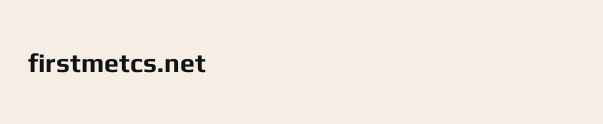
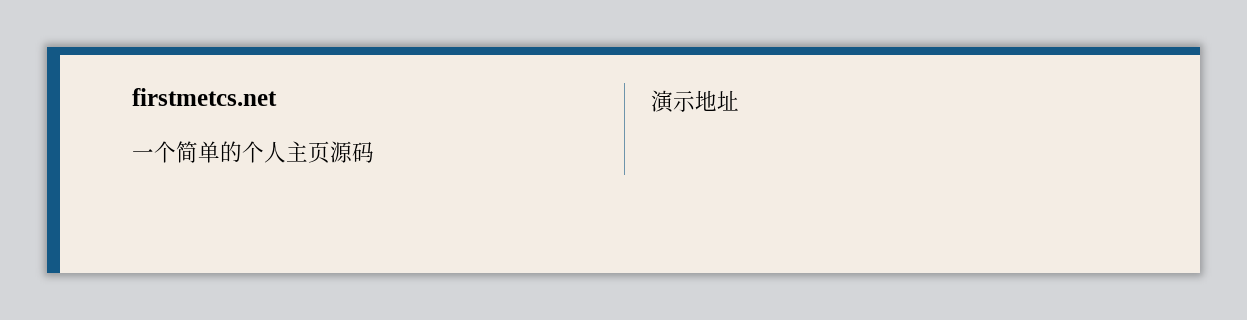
+ 一个简单的个人主页源码
+ 演示地址

